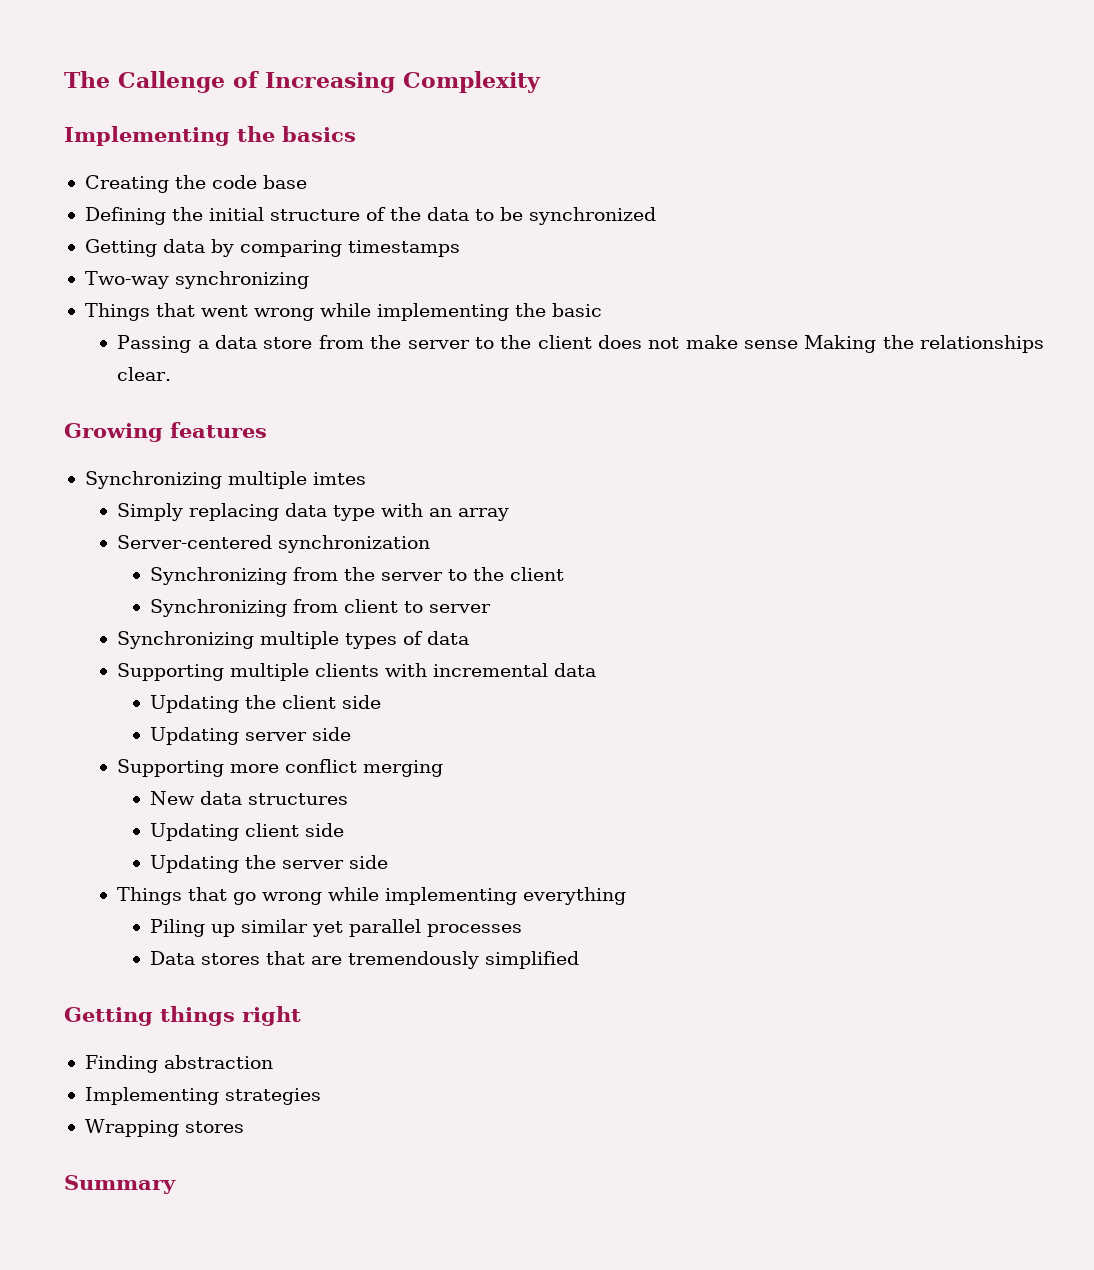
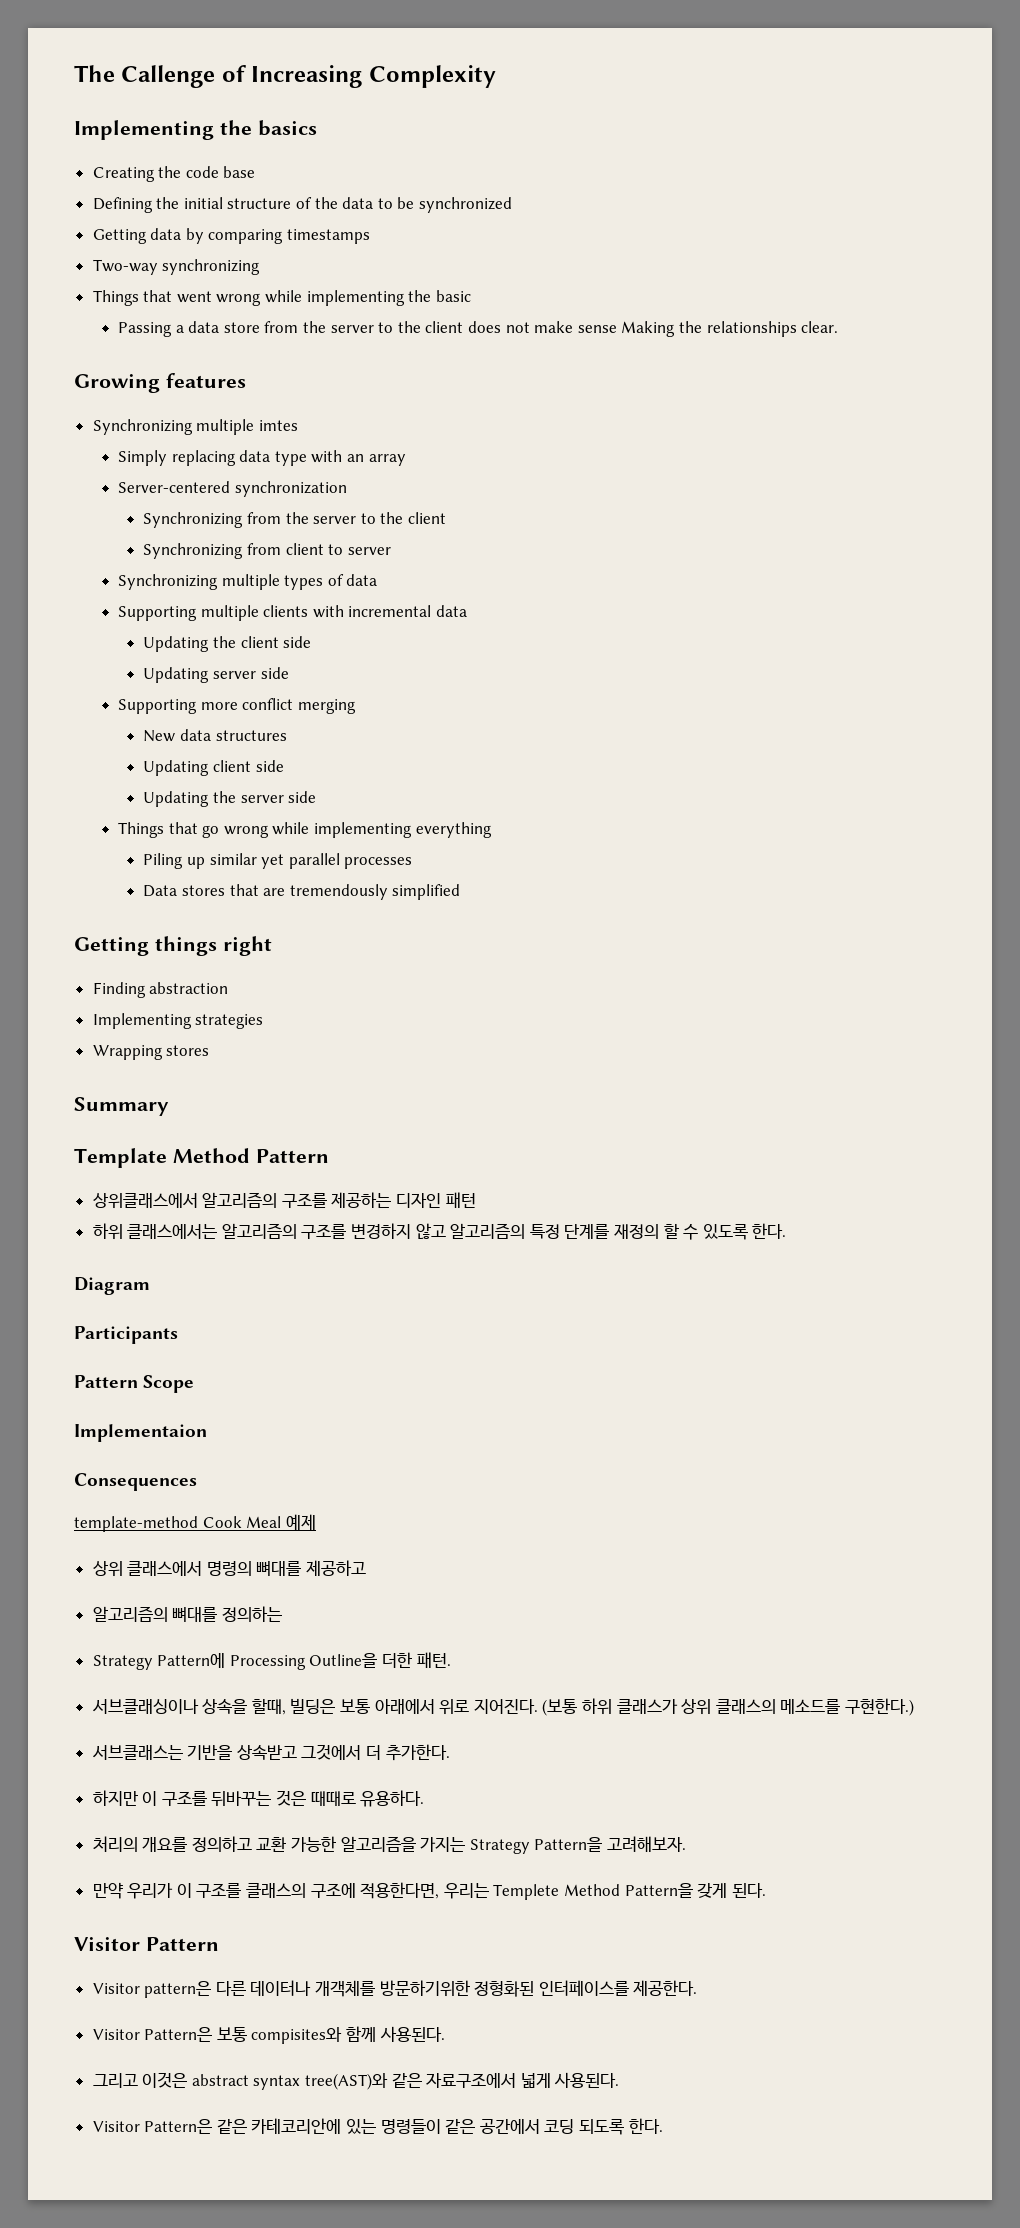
+ Template Method Pattern
+ 상위클래스에서 알고리즘의 구조를 제공하는 디자인 패턴
+ 하위 클래스에서는 알고리즘의 구조를 변경하지 않고 알고리즘의 특정 단계를 재정의 할 수 있도록 한다.
+ Diagram
+ Participants
+ Pattern Scope
+ Implementaion
+ Consequences
+ template-method Cook Meal 예제
+ 상위 클래스에서 명령의 뼈대를 제공하고
+ 알고리즘의 뼈대를 정의하는
+ Strategy Pattern에 Processing Outline을 더한 패턴.
+ 서브클래싱이나 상속을 할때, 빌딩은 보통 아래에서 위로 지어진다. (보통 하위 클래스가 상위 클래스의 메소드를 구현한다.)
+ 서브클래스는 기반을 상속받고 그것에서 더 추가한다.
+ 하지만 이 구조를 뒤바꾸는 것은 때때로 유용하다.
+ 처리의 개요를 정의하고 교환 가능한 알고리즘을 가지는 Strategy Pattern을 고려해보자.
+ 만약 우리가 이 구조를 클래스의 구조에 적용한다면, 우리는 Templete Method Pattern을 갖게 된다.
+ Visitor Pattern
+ Visitor pattern은 다른 데이터나 개객체를 방문하기위한 정형화된 인터페이스를 제공한다.
+ Visitor Pattern은 보통 compisites와 함께 사용된다.
+ 그리고 이것은 abstract syntax tree(AST)와 같은 자료구조에서 넓게 사용된다.
+ Visitor Pattern은 같은 카테코리안에 있는 명령들이 같은 공간에서 코딩 되도록 한다.

